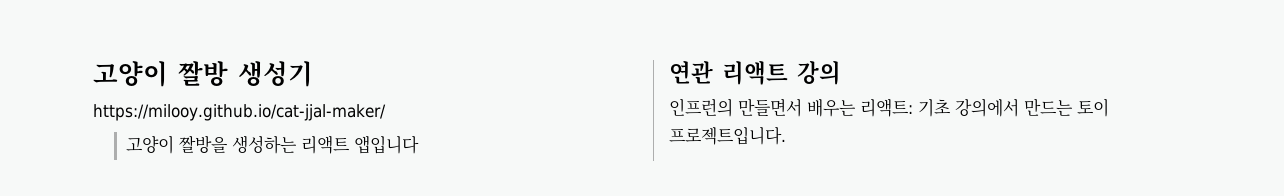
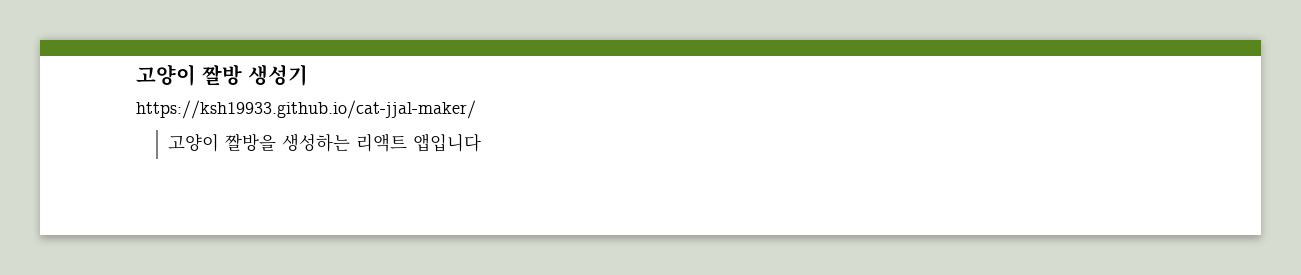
- https://milooy.github.io/cat-jjal-maker/
+ https://ksh19933.github.io/cat-jjal-maker/
- 연관 리액트 강의
- 인프런의 만들면서 배우는 리액트: 기초 강의에서 만드는 토이 프로젝트입니다.

